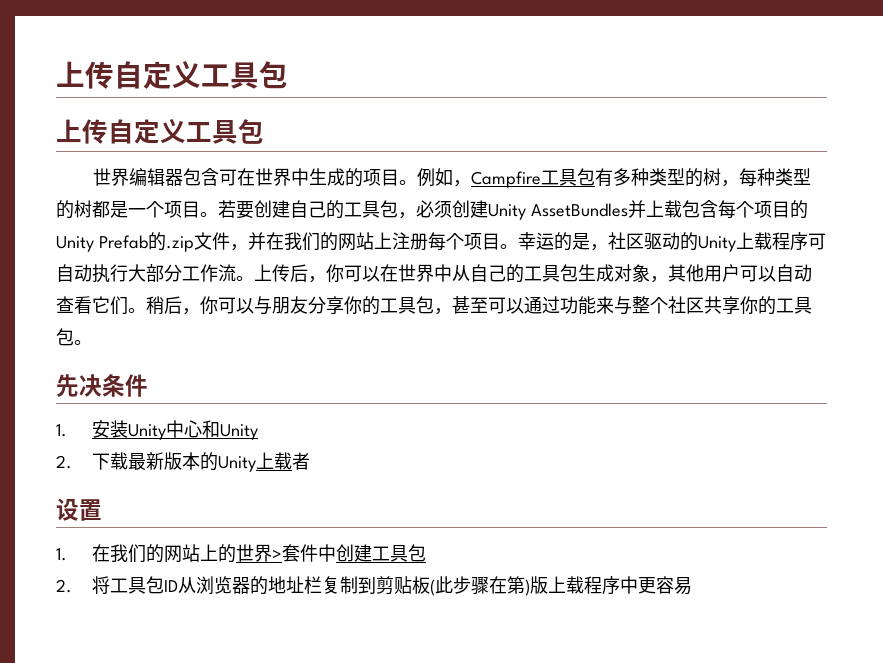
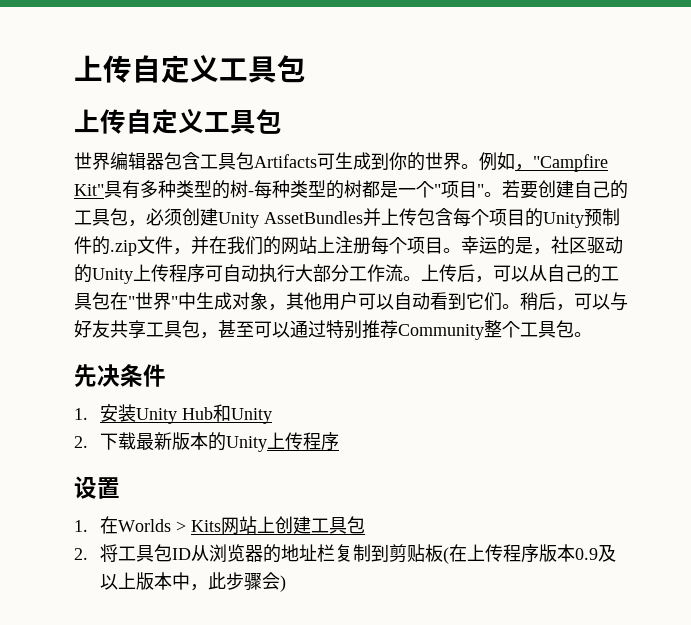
- 世界编辑器包含可在世界中生成的项目。例如，Campfire工具包有多种类型的树，每种类型的树都是一个项目。
+ 世界编辑器包含工具包Artifacts可生成到你的世界。例如，"Campfire Kit"具有多种类型的树-每种类型的树都是一个"项目"。
- 若要创建自己的工具包，必须创建Unity AssetBundles并上载包含每个项目的Unity Prefab的.zip文件，并在我们的网站上注册每个项目。
+ 若要创建自己的工具包，必须创建Unity AssetBundles并上传包含每个项目的Unity预制件的.zip文件，并在我们的网站上注册每个项目。
- 幸运的是，社区驱动的Unity上载程序可自动执行大部分工作流。
+ 幸运的是，社区驱动的Unity上传程序可自动执行大部分工作流。
- 上传后，你可以在世界中从自己的工具包生成对象，其他用户可以自动查看它们。
+ 上传后，可以从自己的工具包在"世界"中生成对象，其他用户可以自动看到它们。
- 稍后，你可以与朋友分享你的工具包，甚至可以通过功能来与整个社区共享你的工具包。
+ 稍后，可以与好友共享工具包，甚至可以通过特别推荐Community整个工具包。
- 1.安装Unity中心和Unity
+ 1.安装Unity Hub和Unity
- 2.下载最新版本的Unity上载者
+ 2.下载最新版本的Unity上传程序
- 1.在我们的网站上的世界>套件中创建工具包
+ 1.在Worlds > Kits网站上创建工具包
- 2.将工具包ID从浏览器的地址栏复制到剪贴板(此步骤在第)版上载程序中更容易
+ 2.将工具包ID从浏览器的地址栏复制到剪贴板(在上传程序版本0.9及以上版本中，此步骤会)

